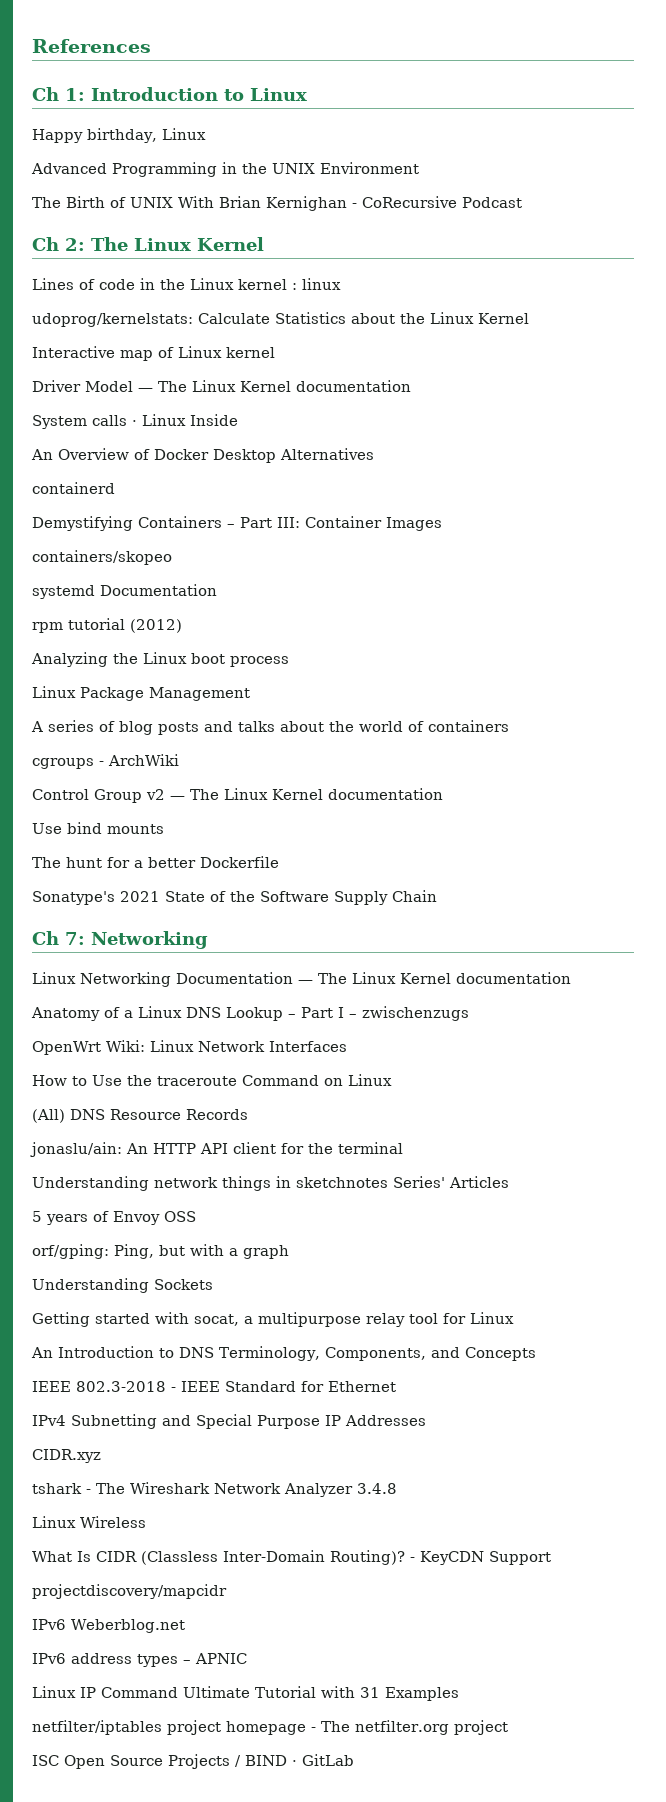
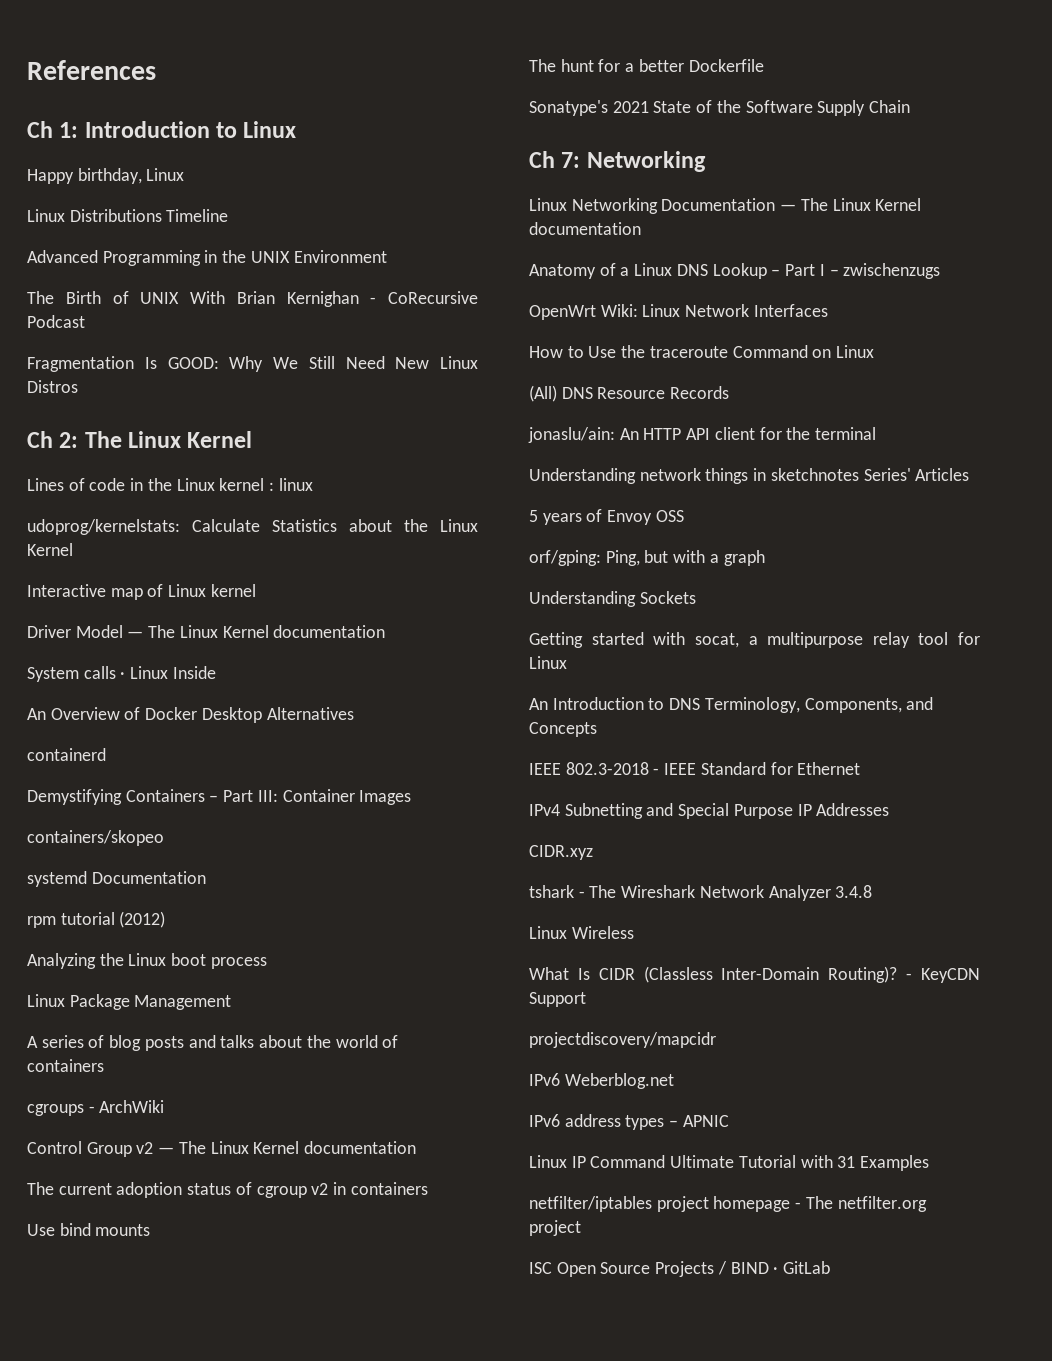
+ Linux Distributions Timeline
+ Fragmentation Is GOOD: Why We Still Need New Linux Distros
+ The current adoption status of cgroup v2 in containers

